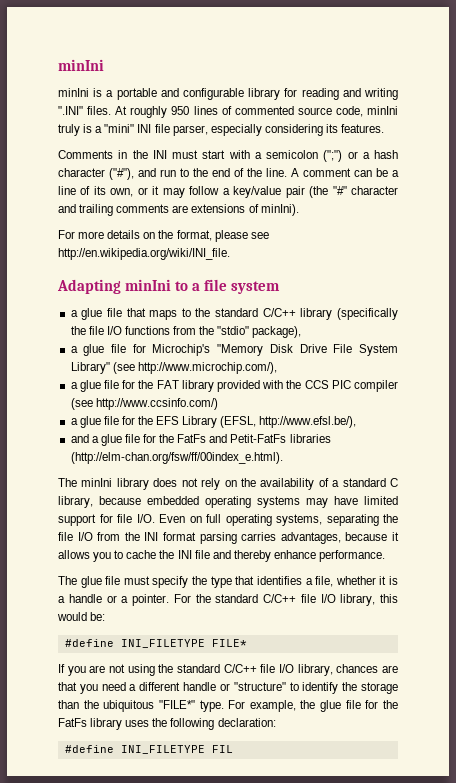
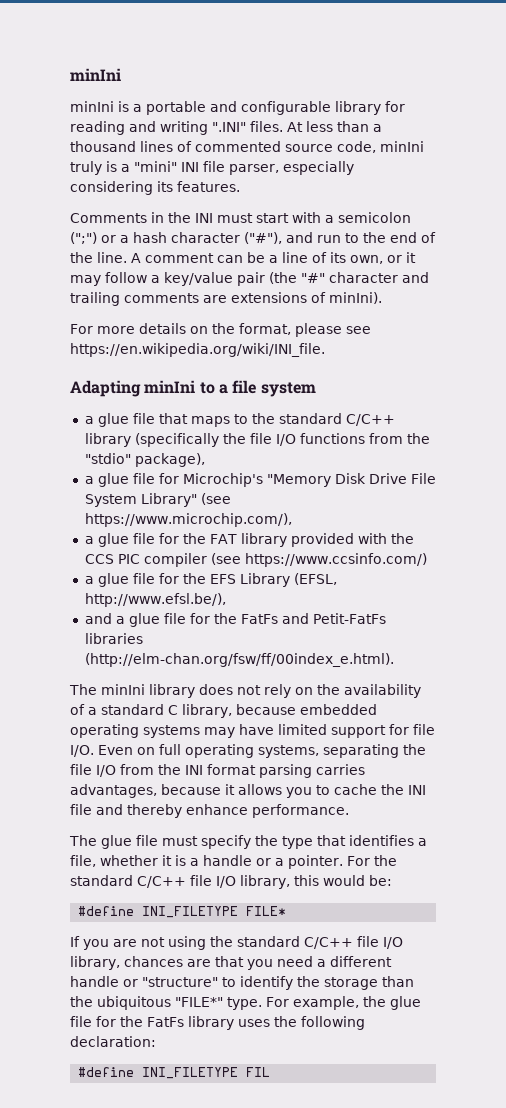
- At roughly 950 lines of commented source code, minIni truly is a "mini" INI file parser, especially considering its features.
+ At less than a thousand lines of commented source code, minIni truly is a "mini" INI file parser, especially considering its features.
- For more details on the format, please see http://en.wikipedia.org/wiki/INI_file.
+ For more details on the format, please see https://en.wikipedia.org/wiki/INI_file.
- a glue file for Microchip's "Memory Disk Drive File System Library" (see http://www.microchip.com/),
+ a glue file for Microchip's "Memory Disk Drive File System Library" (see https://www.microchip.com/),
- a glue file for the FAT library provided with the CCS PIC compiler (see http://www.ccsinfo.com/)
+ a glue file for the FAT library provided with the CCS PIC compiler (see https://www.ccsinfo.com/)

